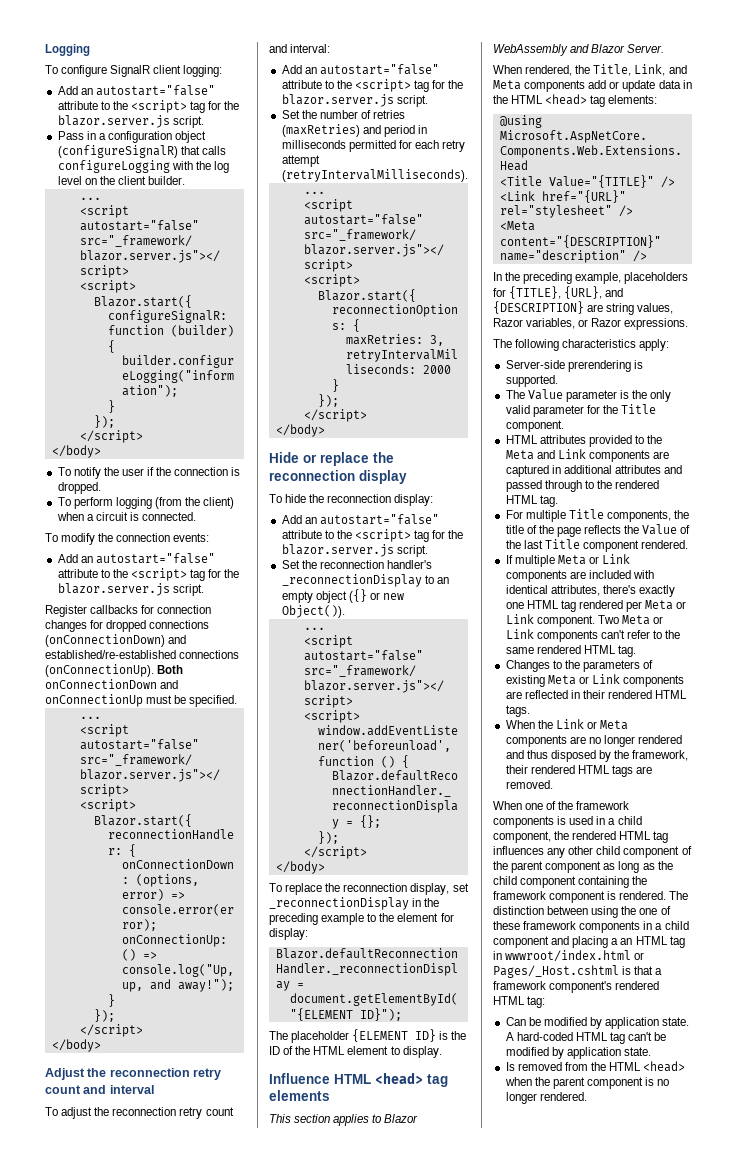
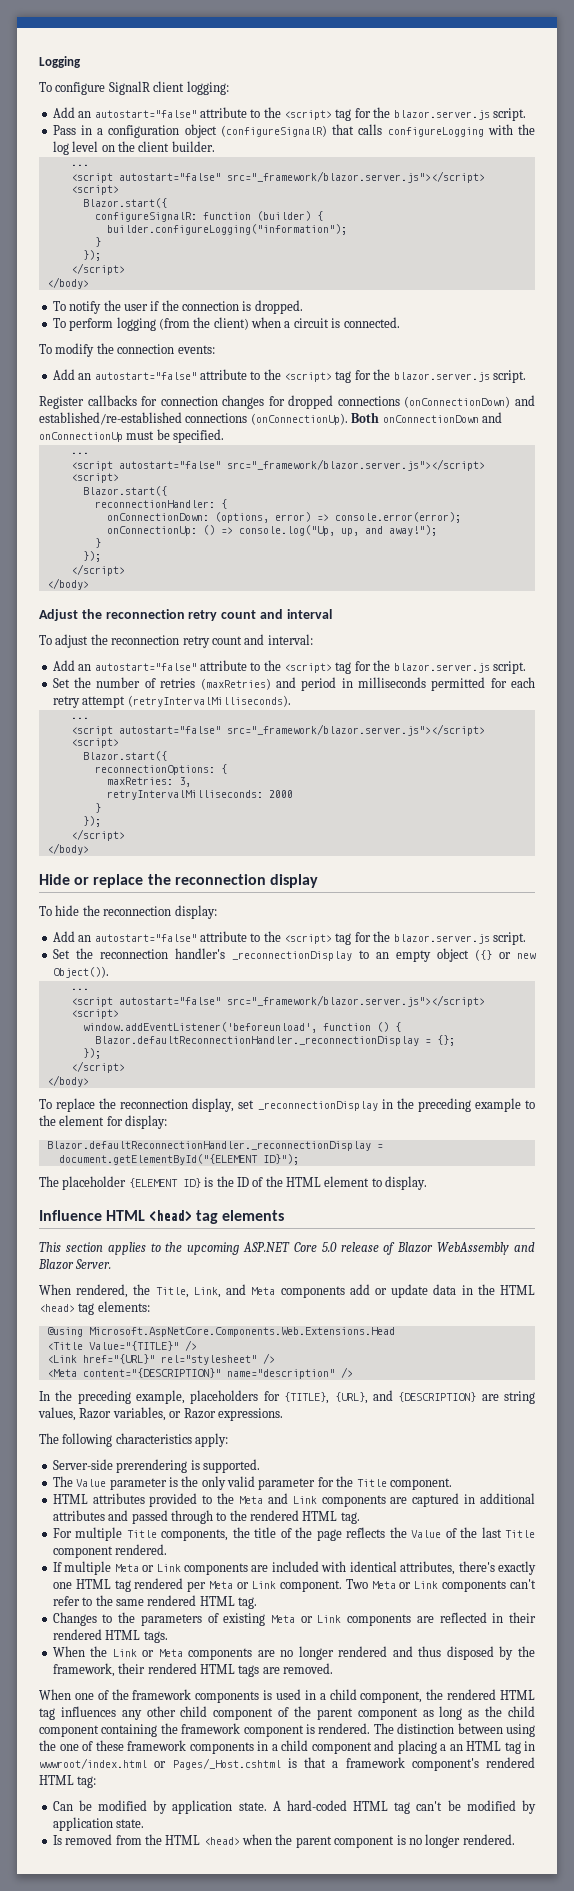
- This section applies to Blazor WebAssembly and Blazor Server.
+ This section applies to the upcoming ASP.NET Core 5.0 release of Blazor WebAssembly and Blazor Server.

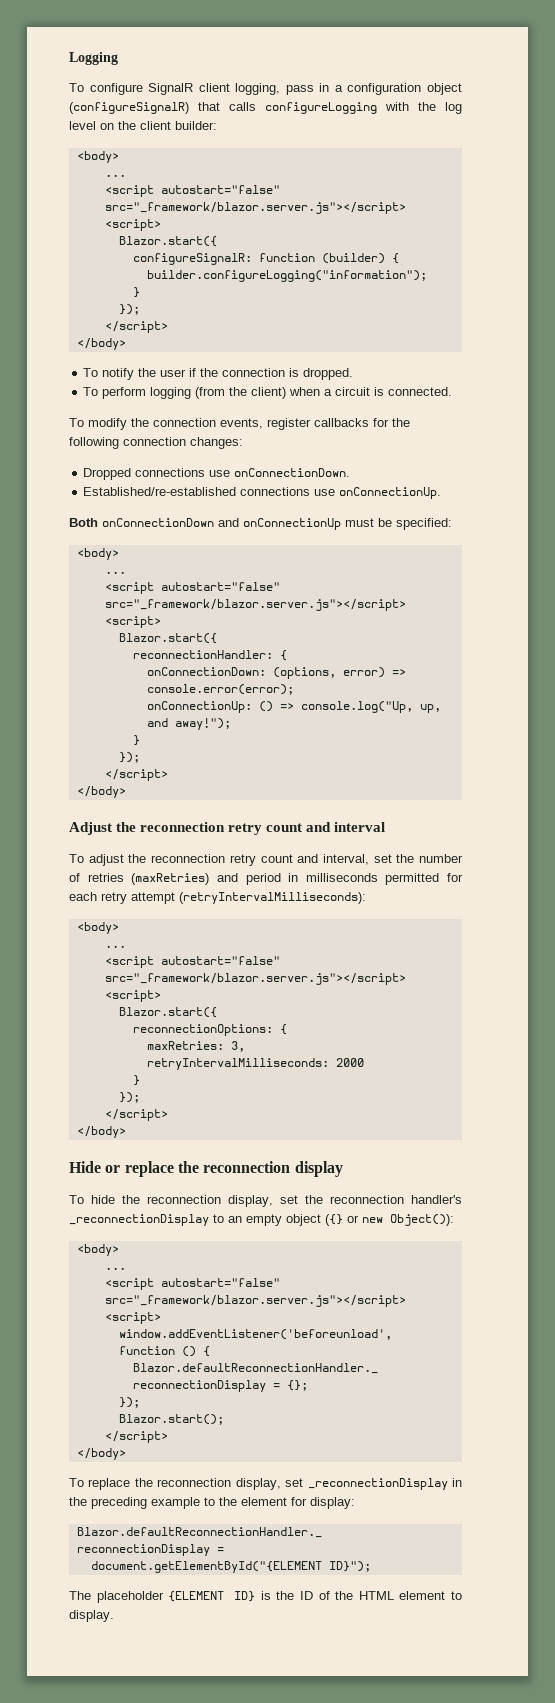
- To configure SignalR client logging:
- Add an autostart="false" attribute to the <script> tag for the blazor.server.js script.
- Pass in a configuration object (configureSignalR) that calls configureLogging with the log level on the client builder.
+ To configure SignalR client logging, pass in a configuration object (configureSignalR) that calls configureLogging with the log level on the client builder:
+ <body>
- To modify the connection events:
- Add an autostart="false" attribute to the <script> tag for the blazor.server.js script.
- Register callbacks for connection changes for dropped connections (onConnectionDown) and established/re-established connections (onConnectionUp). Both onConnectionDown and onConnectionUp must be specified.
+ To modify the connection events, register callbacks for the following connection changes:
+ Dropped connections use onConnectionDown.
+ Established/re-established connections use onConnectionUp.
+ Both onConnectionDown and onConnectionUp must be specified:
+ <body>
- To adjust the reconnection retry count and interval:
- Add an autostart="false" attribute to the <script> tag for the blazor.server.js script.
- Set the number of retries (maxRetries) and period in milliseconds permitted for each retry attempt (retryIntervalMilliseconds).
+ To adjust the reconnection retry count and interval, set the number of retries (maxRetries) and period in milliseconds permitted for each retry attempt (retryIntervalMilliseconds):
+ <body>
- To hide the reconnection display:
- Add an autostart="false" attribute to the <script> tag for the blazor.server.js script.
- Set the reconnection handler's _reconnectionDisplay to an empty object ({} or new Object()).
+ To hide the reconnection display, set the reconnection handler's _reconnectionDisplay to an empty object ({} or new Object()):
+ <body>
+ Blazor.start();
- Influence HTML <head> tag elements
- This section applies to the upcoming ASP.NET Core 5.0 release of Blazor WebAssembly and Blazor Server.
- When rendered, the Title, Link, and Meta components add or update data in the HTML <head> tag elements:
- @using Microsoft.AspNetCore.Components.Web.Extensions.Head
- <Title Value="{TITLE}" />
- <Link href="{URL}" rel="stylesheet" />
- <Meta content="{DESCRIPTION}" name="description" />
- In the preceding example, placeholders for {TITLE}, {URL}, and {DESCRIPTION} are string values, Razor variables, or Razor expressions.
- The following characteristics apply:
- Server-side prerendering is supported.
- The Value parameter is the only valid parameter for the Title component.
- HTML attributes provided to the Meta and Link components are captured in additional attributes and passed through to the rendered HTML tag.
- For multiple Title components, the title of the page reflects the Value of the last Title component rendered.
- If multiple Meta or Link components are included with identical attributes, there's exactly one HTML tag rendered per Meta or Link component. Two Meta or Link components can't refer to the same rendered HTML tag.
- Changes to the parameters of existing Meta or Link components are reflected in their rendered HTML tags.
- When the Link or Meta components are no longer rendered and thus disposed by the framework, their rendered HTML tags are removed.
- When one of the framework components is used in a child component, the rendered HTML tag influences any other child component of the parent component as long as the child component containing the framework component is rendered. The distinction between using the one of these framework components in a child component and placing a an HTML tag in wwwroot/index.html or Pages/_Host.cshtml is that a framework component's rendered HTML tag:
- Can be modified by application state. A hard-coded HTML tag can't be modified by application state.
- Is removed from the HTML <head> when the parent component is no longer rendered.

